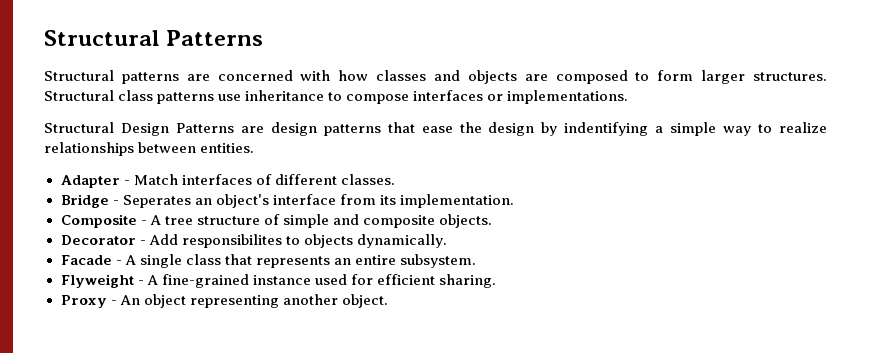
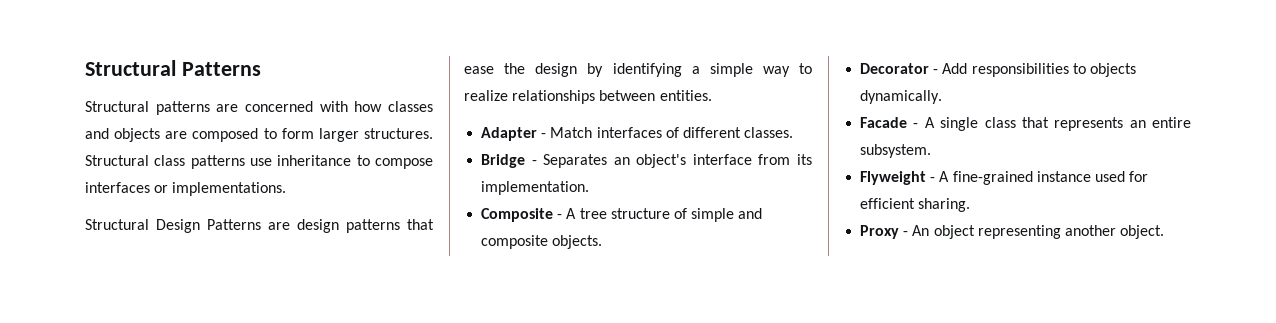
- Structural Design Patterns are design patterns that ease the design by indentifying a simple way to realize relationships between entities.
+ Structural Design Patterns are design patterns that ease the design by identifying a simple way to realize relationships between entities.
- Bridge - Seperates an object's interface from its implementation.
+ Bridge - Separates an object's interface from its implementation.
- Decorator - Add responsibilites to objects dynamically.
+ Decorator - Add responsibilities to objects dynamically.

